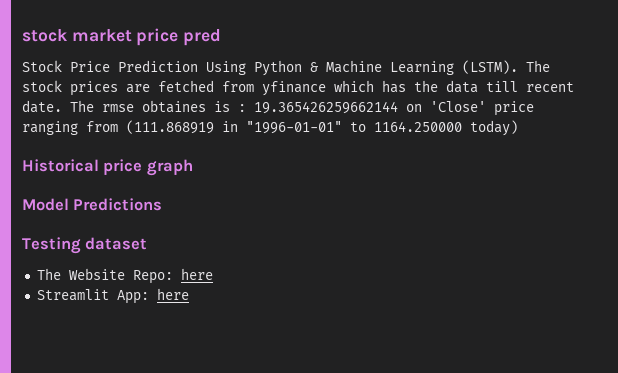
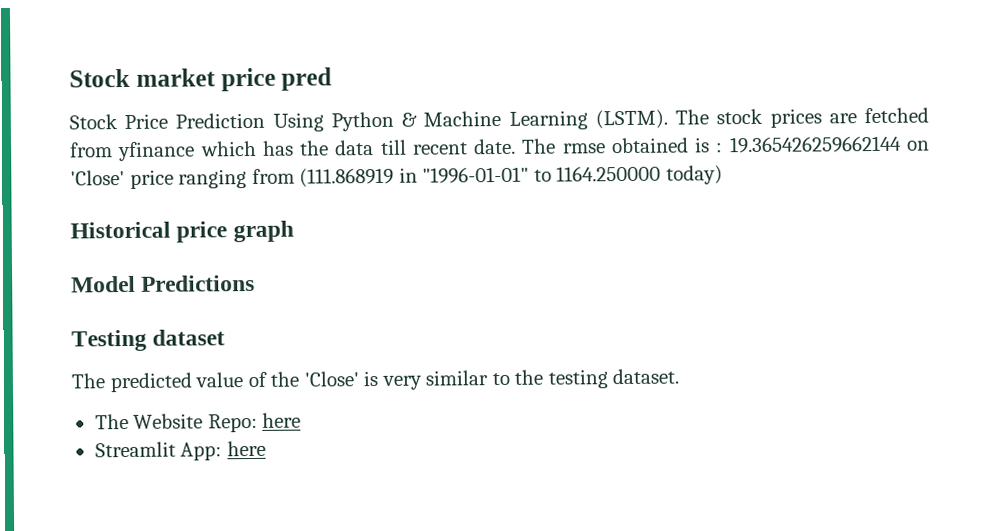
- stock market price pred
+ Stock market price pred
- The rmse obtaines is : 19.365426259662144 on 'Close' price ranging from (111.868919 in "1996-01-01" to 1164.250000 today)
+ The rmse obtained is : 19.365426259662144 on 'Close' price ranging from (111.868919 in "1996-01-01" to 1164.250000 today)
+ The predicted value of the 'Close' is very similar to the testing dataset.

